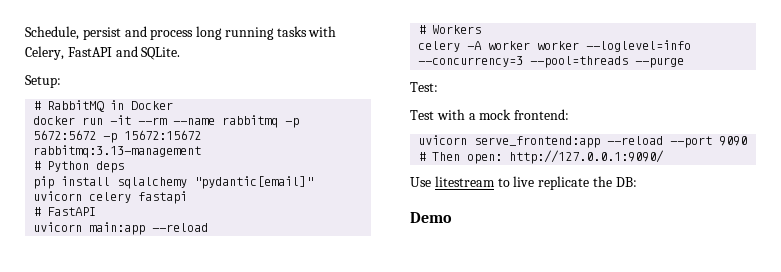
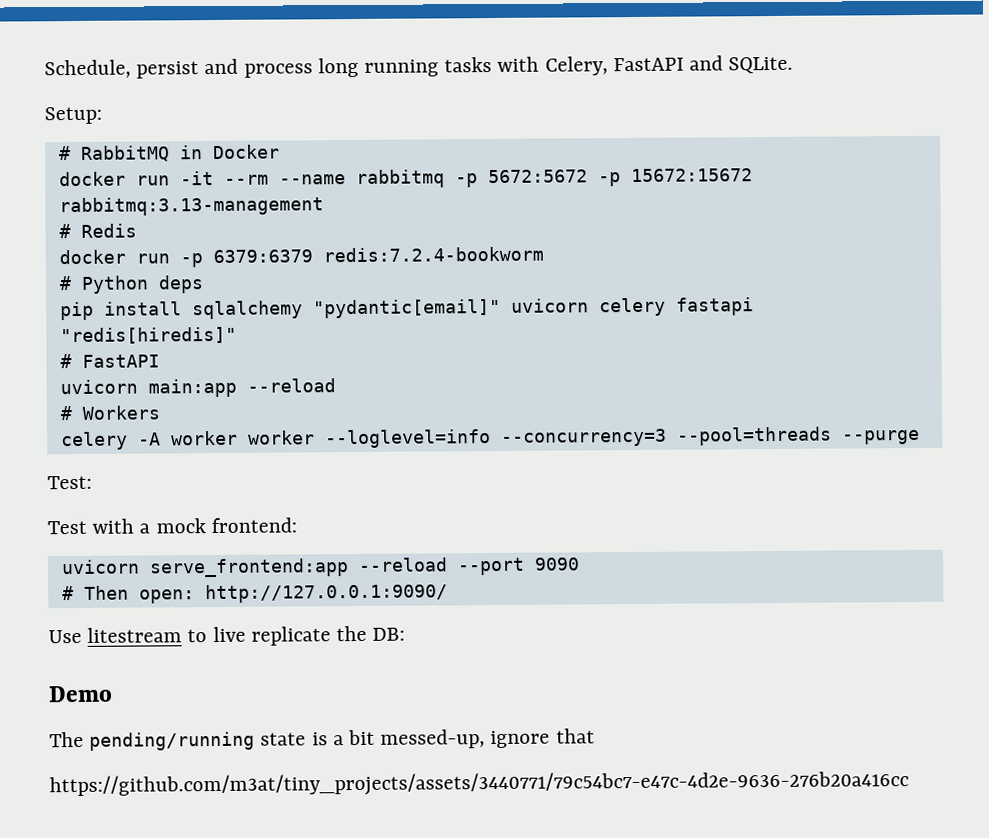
+ # Redis
+ docker run -p 6379:6379 redis:7.2.4-bookworm
- pip install sqlalchemy "pydantic[email]" uvicorn celery fastapi
+ pip install sqlalchemy "pydantic[email]" uvicorn celery fastapi "redis[hiredis]"
+ The pending/running state is a bit messed-up, ignore that
+ https://github.com/m3at/tiny_projects/assets/3440771/79c54bc7-e47c-4d2e-9636-276b20a416cc

